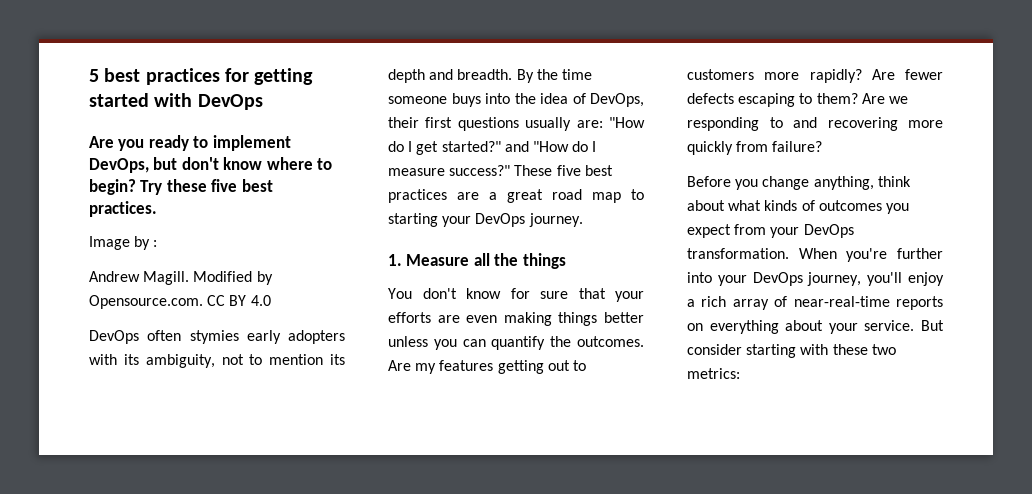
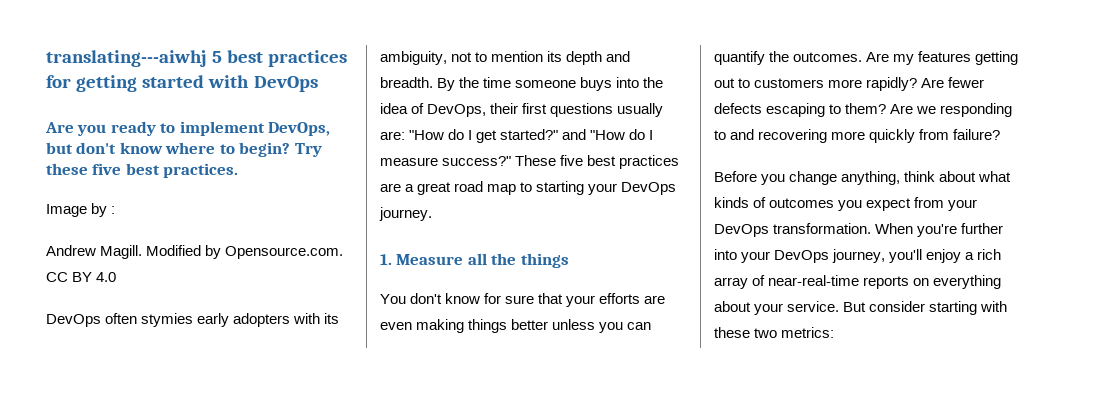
- 5 best practices for getting started with DevOps
+ translating---aiwhj 5 best practices for getting started with DevOps

